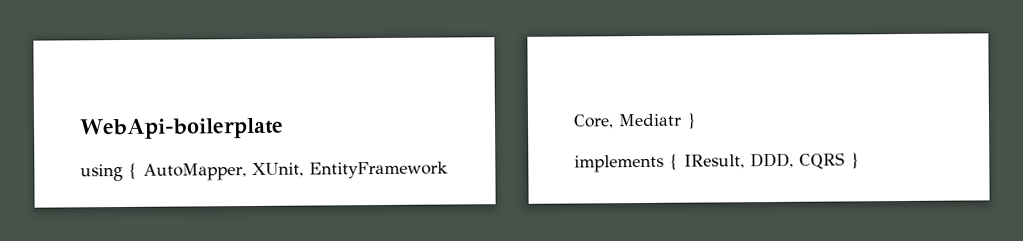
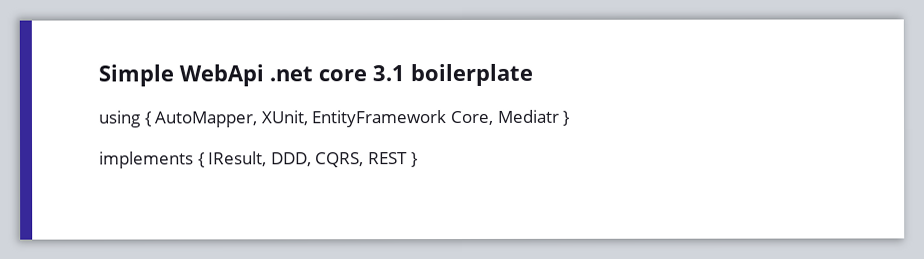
- WebApi-boilerplate
+ Simple WebApi .net core 3.1 boilerplate
- implements { IResult, DDD, CQRS }
+ implements { IResult, DDD, CQRS, REST }

